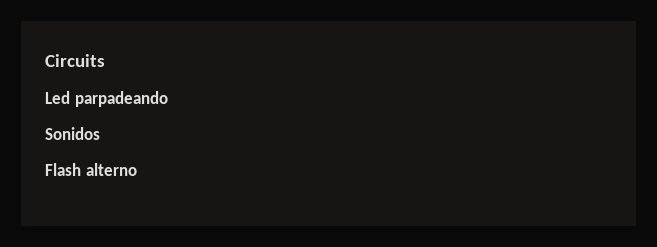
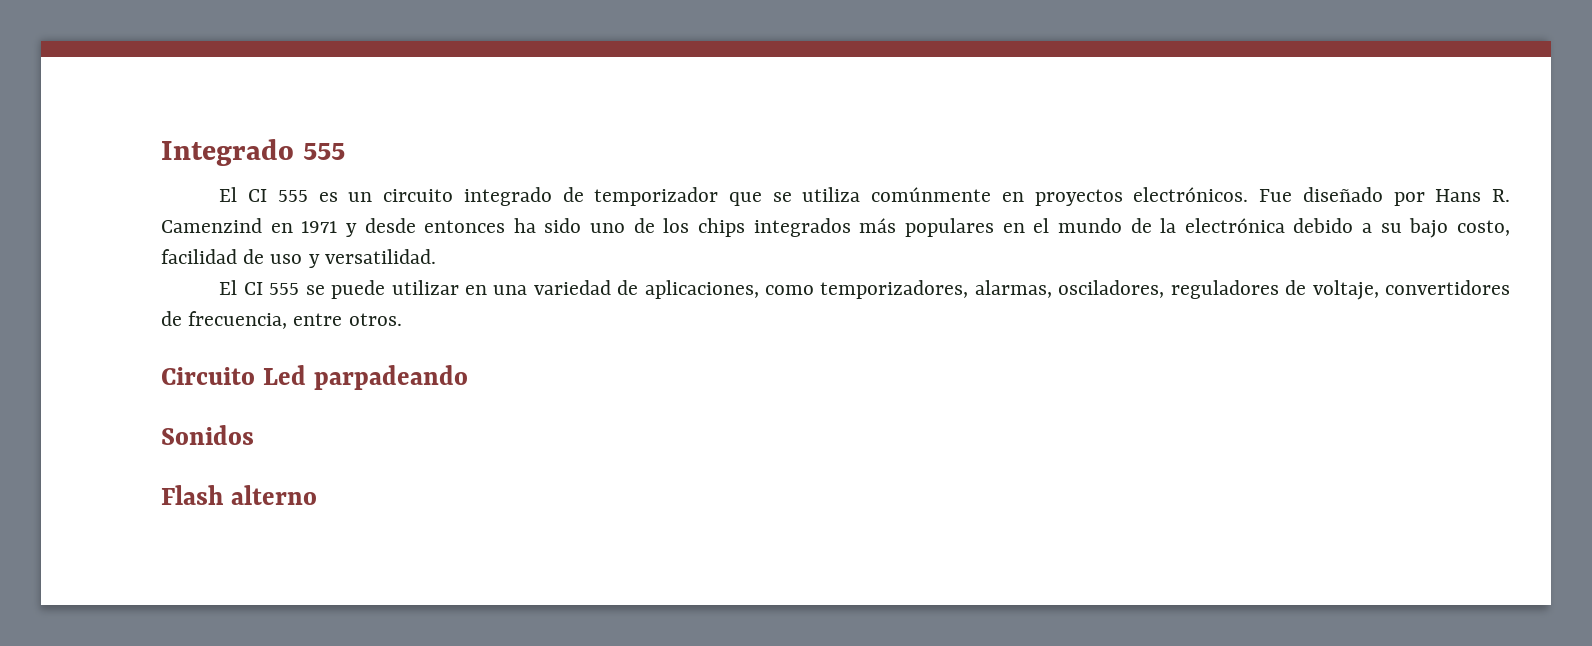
- Circuits
- Led parpadeando
+ Integrado 555
+ El CI 555 es un circuito integrado de temporizador que se utiliza comúnmente en proyectos electrónicos. Fue diseñado por Hans R. Camenzind en 1971 y desde entonces ha sido uno de los chips integrados más populares en el mundo de la electrónica debido a su bajo costo, facilidad de uso y versatilidad.
+ El CI 555 se puede utilizar en una variedad de aplicaciones, como temporizadores, alarmas, osciladores, reguladores de voltaje, convertidores de frecuencia, entre otros.
+ Circuito Led parpadeando

